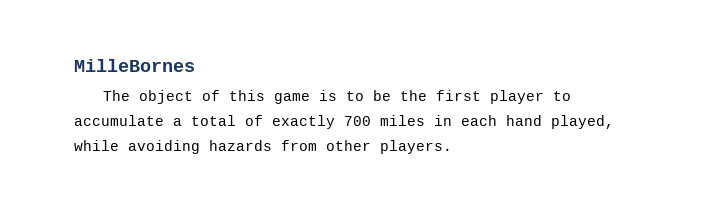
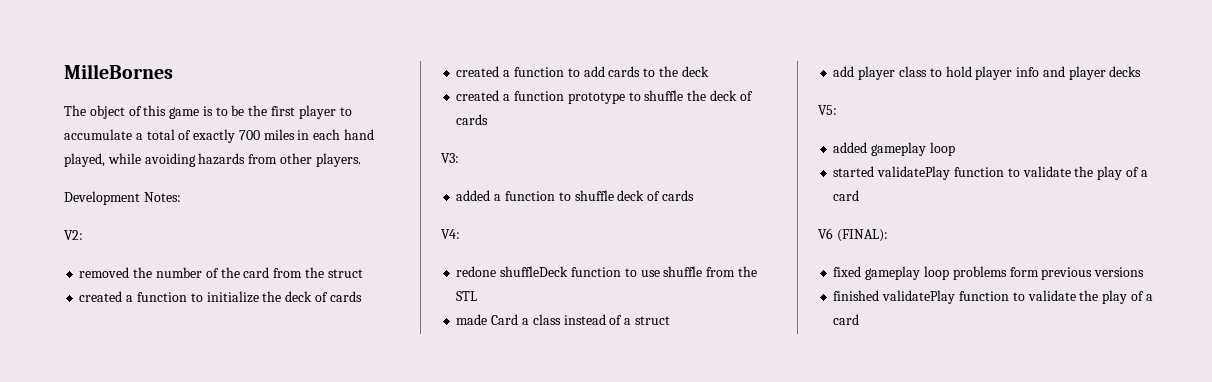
+ Development Notes:
+ V2:
+ removed the number of the card from the struct
+ created a function to initialize the deck of cards
+ created a function to add cards to the deck
+ created a function prototype to shuffle the deck of cards
+ V3:
+ added a function to shuffle deck of cards
+ V4:
+ redone shuffleDeck function to use shuffle from the STL
+ made Card a class instead of a struct
+ add player class to hold player info and player decks
+ V5:
+ added gameplay loop
+ started validatePlay function to validate the play of a card
+ V6 (FINAL):
+ fixed gameplay loop problems form previous versions
+ finished validatePlay function to validate the play of a card

